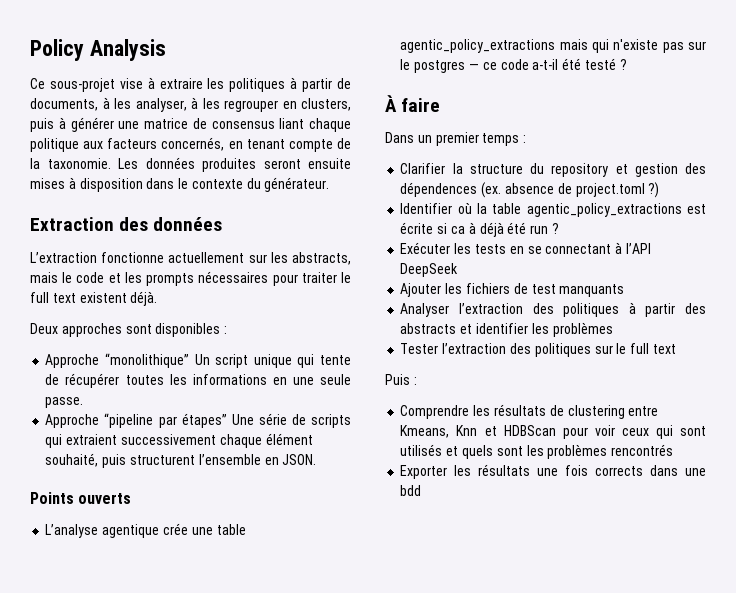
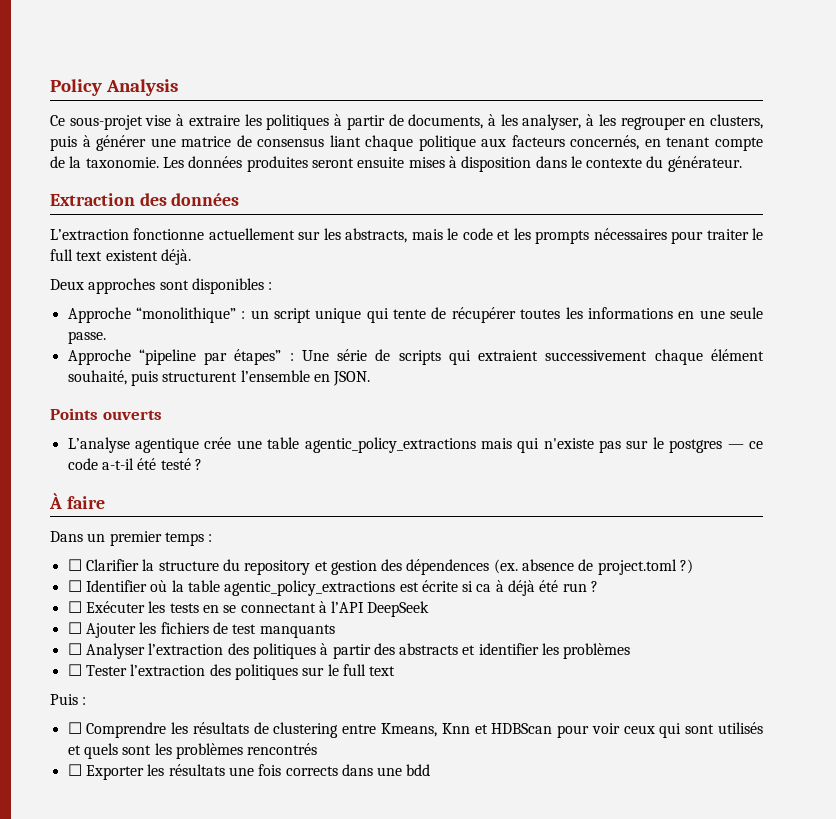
- Approche “monolithique” Un script unique qui tente de récupérer toutes les informations en une seule passe.
+ Approche “monolithique” : un script unique qui tente de récupérer toutes les informations en une seule passe.
- Approche “pipeline par étapes” Une série de scripts qui extraient successivement chaque élément souhaité, puis structurent l’ensemble en JSON.
+ Approche “pipeline par étapes” : Une série de scripts qui extraient successivement chaque élément souhaité, puis structurent l’ensemble en JSON.
- Clarifier la structure du repository et gestion des dépendences (ex. absence de project.toml ?)
+ ☐ Clarifier la structure du repository et gestion des dépendences (ex. absence de project.toml ?)
- Identifier où la table agentic_policy_extractions est écrite si ca à déjà été run ?
+ ☐ Identifier où la table agentic_policy_extractions est écrite si ca à déjà été run ?
- Exécuter les tests en se connectant à l’API DeepSeek
+ ☐ Exécuter les tests en se connectant à l’API DeepSeek
- Ajouter les fichiers de test manquants
+ ☐ Ajouter les fichiers de test manquants
- Analyser l’extraction des politiques à partir des abstracts et identifier les problèmes
+ ☐ Analyser l’extraction des politiques à partir des abstracts et identifier les problèmes
- Tester l’extraction des politiques sur le full text
+ ☐ Tester l’extraction des politiques sur le full text
- Comprendre les résultats de clustering entre Kmeans, Knn et HDBScan pour voir ceux qui sont utilisés et quels sont les problèmes rencontrés
+ ☐ Comprendre les résultats de clustering entre Kmeans, Knn et HDBScan pour voir ceux qui sont utilisés et quels sont les problèmes rencontrés
- Exporter les résultats une fois corrects dans une bdd
+ ☐ Exporter les résultats une fois corrects dans une bdd

